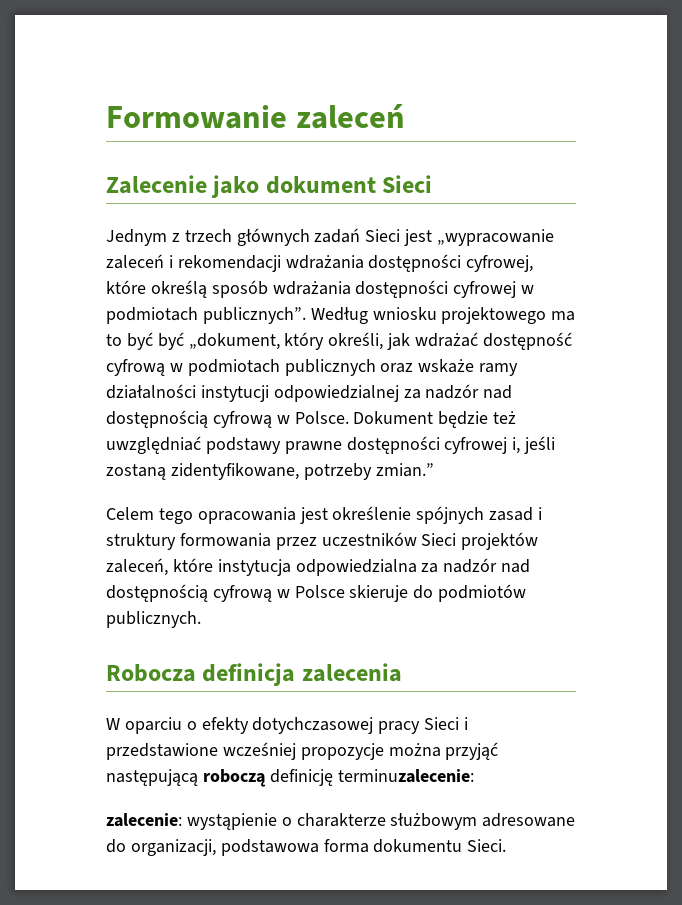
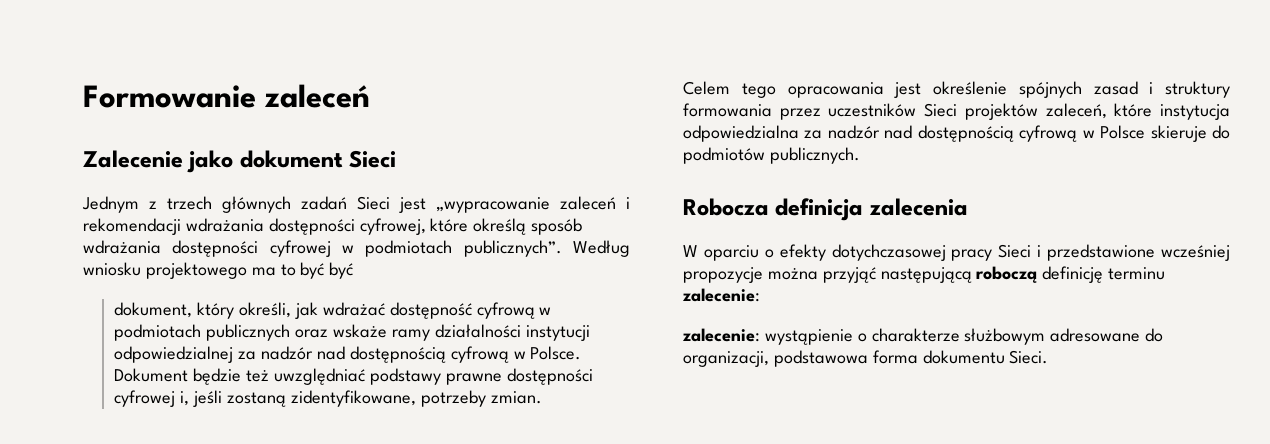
- Według wniosku projektowego ma to być być „dokument, który określi, jak wdrażać dostępność cyfrową w podmiotach publicznych oraz wskaże ramy działalności instytucji odpowiedzialnej za nadzór nad dostępnością cyfrową w Polsce.
+ Według wniosku projektowego ma to być być
+ dokument, który określi, jak wdrażać dostępność cyfrową w podmiotach publicznych oraz wskaże ramy działalności instytucji odpowiedzialnej za nadzór nad dostępnością cyfrową w Polsce.
- Dokument będzie też uwzględniać podstawy prawne dostępności cyfrowej i, jeśli zostaną zidentyfikowane, potrzeby zmian.”
+ Dokument będzie też uwzględniać podstawy prawne dostępności cyfrowej i, jeśli zostaną zidentyfikowane, potrzeby zmian.
- W oparciu o efekty dotychczasowej pracy Sieci i przedstawione wcześniej propozycje można przyjąć następującą roboczą definicję terminuzalecenie:
+ W oparciu o efekty dotychczasowej pracy Sieci i przedstawione wcześniej propozycje można przyjąć następującą roboczą definicję terminu zalecenie:

